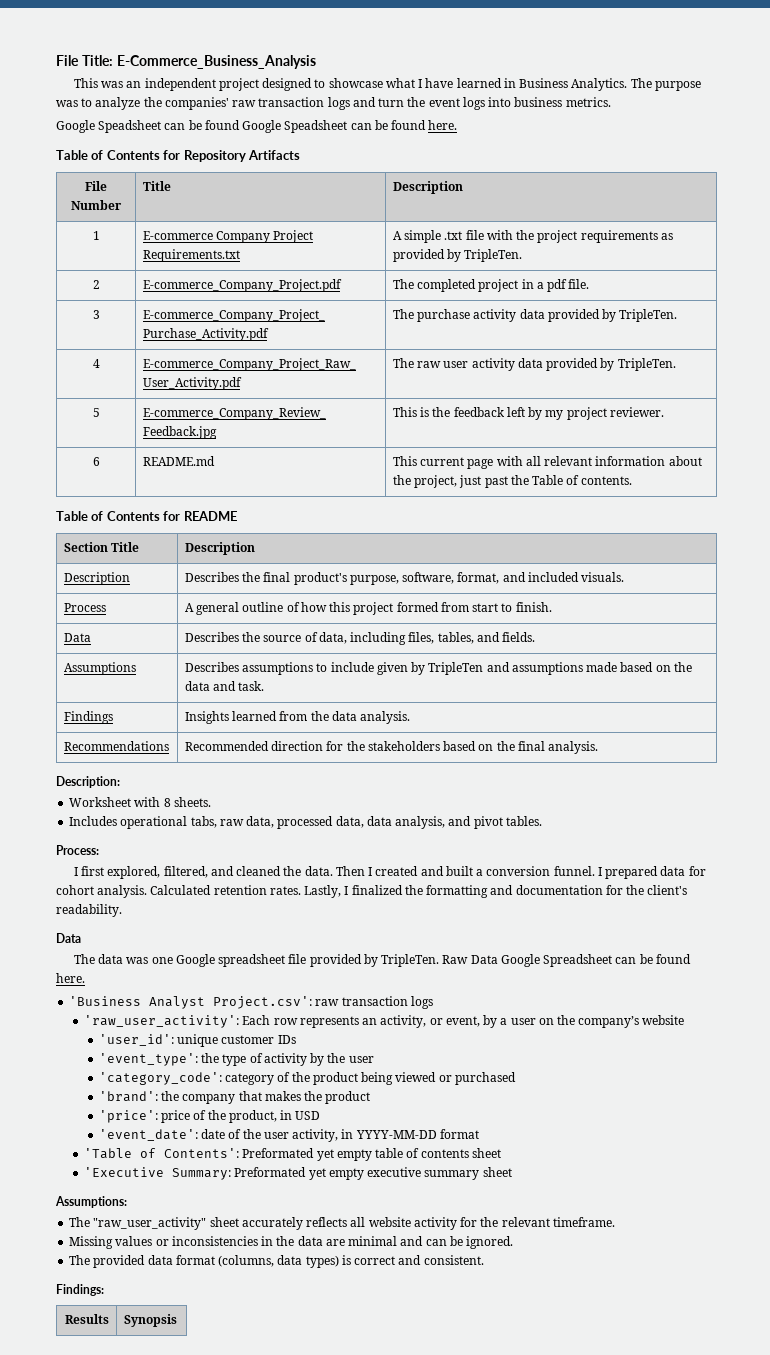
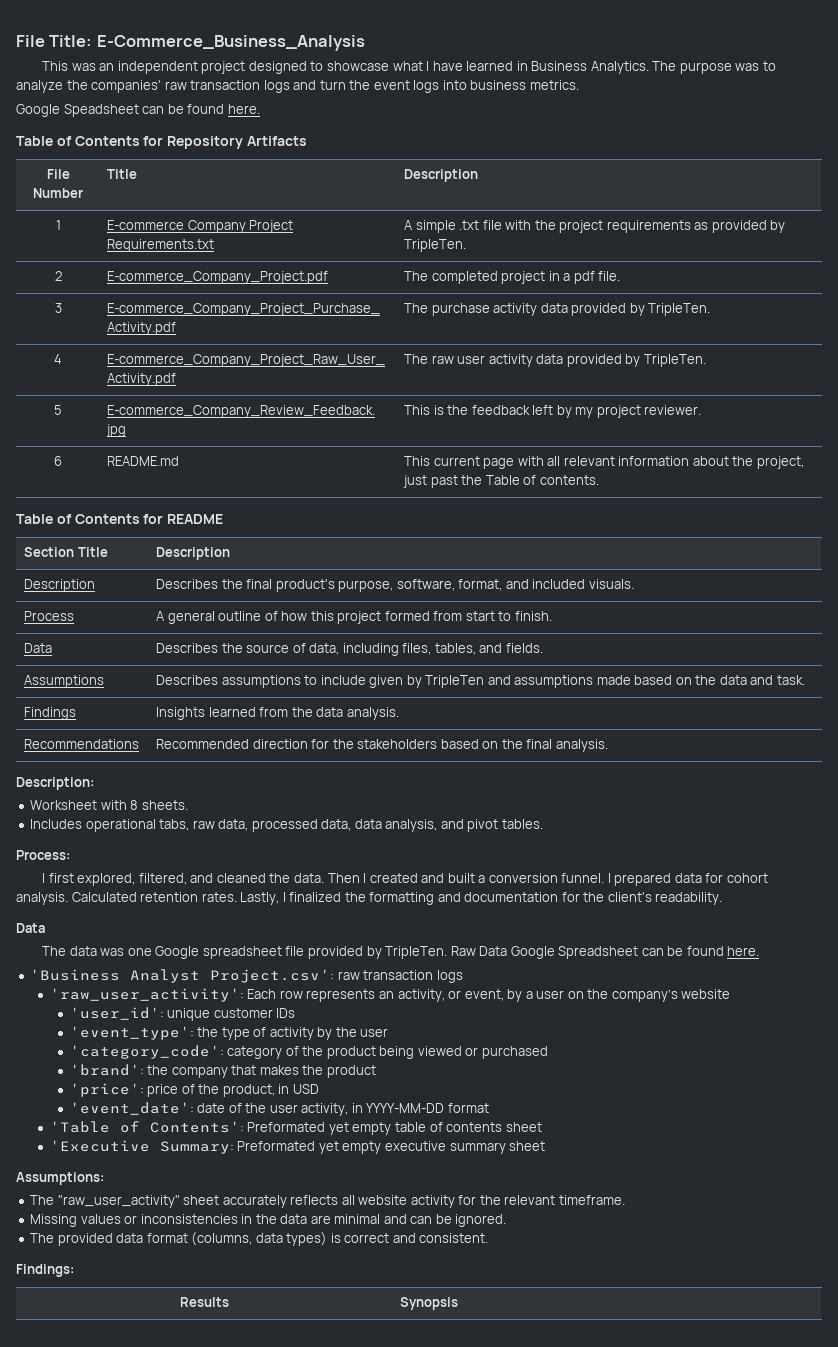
- Google Speadsheet can be found Google Speadsheet can be found here.
+ Google Speadsheet can be found here.

